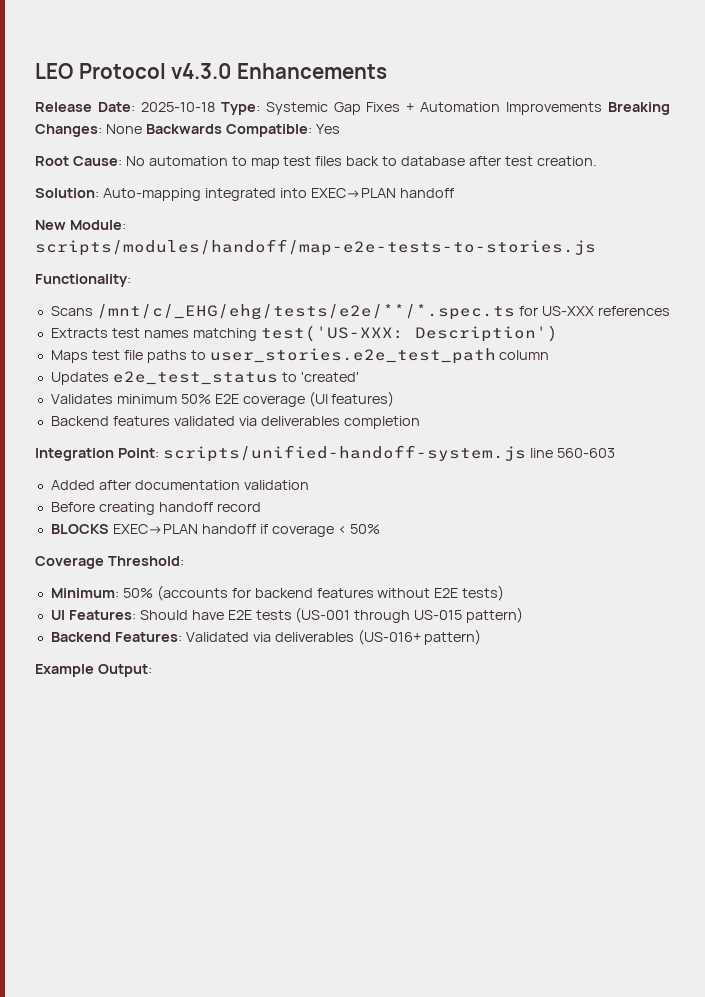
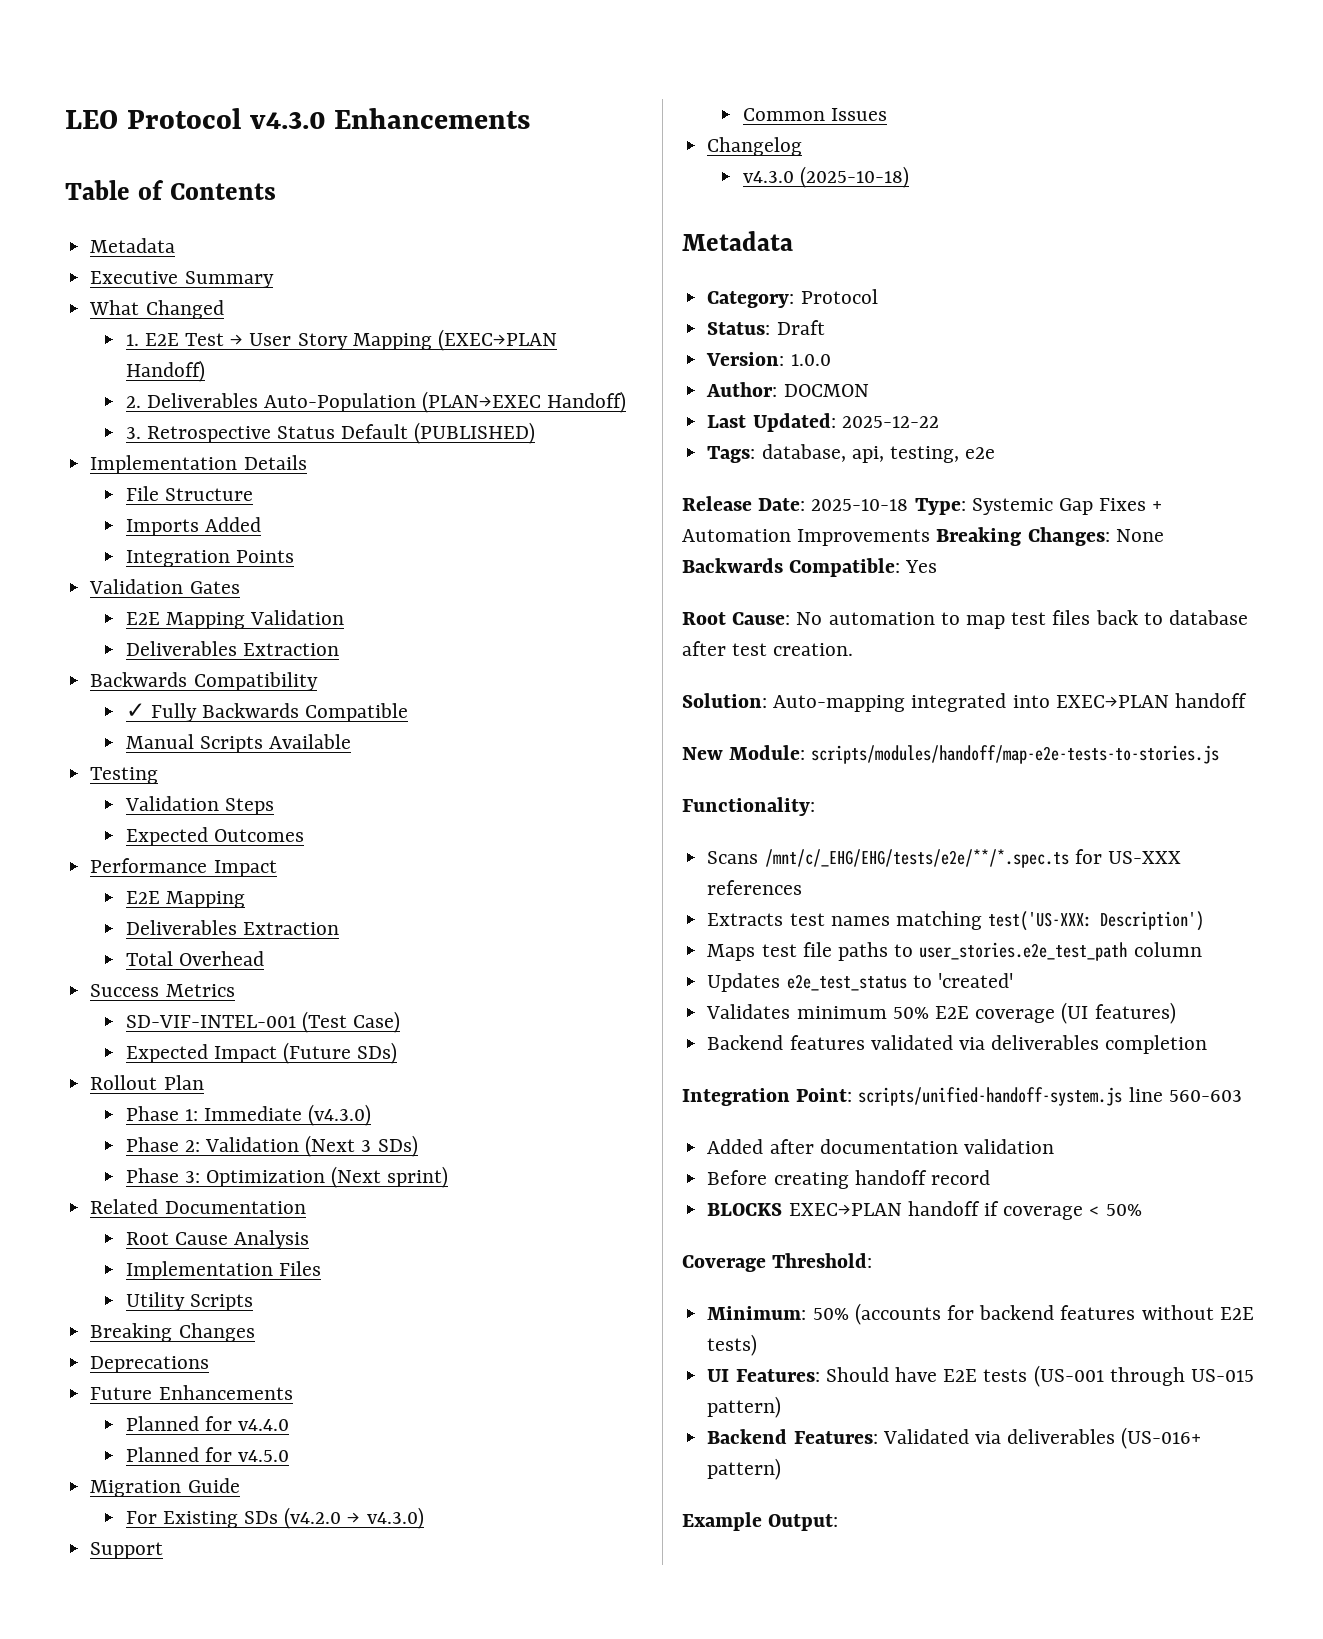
+ Table of Contents
+ Metadata
+ Executive Summary
+ What Changed
+ 1. E2E Test → User Story Mapping (EXEC→PLAN Handoff)
+ 2. Deliverables Auto-Population (PLAN→EXEC Handoff)
+ 3. Retrospective Status Default (PUBLISHED)
+ Implementation Details
+ File Structure
+ Imports Added
+ Integration Points
+ Validation Gates
+ E2E Mapping Validation
+ Deliverables Extraction
+ Backwards Compatibility
+ ✓ Fully Backwards Compatible
+ Manual Scripts Available
+ Testing
+ Validation Steps
+ Expected Outcomes
+ Performance Impact
+ E2E Mapping
+ Deliverables Extraction
+ Total Overhead
+ Success Metrics
+ SD-VIF-INTEL-001 (Test Case)
+ Expected Impact (Future SDs)
+ Rollout Plan
+ Phase 1: Immediate (v4.3.0)
+ Phase 2: Validation (Next 3 SDs)
+ Phase 3: Optimization (Next sprint)
+ Related Documentation
+ Root Cause Analysis
+ Implementation Files
+ Utility Scripts
+ Breaking Changes
+ Deprecations
+ Future Enhancements
+ Planned for v4.4.0
+ Planned for v4.5.0
+ Migration Guide
+ For Existing SDs (v4.2.0 → v4.3.0)
+ Support
+ Common Issues
+ Changelog
+ v4.3.0 (2025-10-18)
+ Metadata
+ Category: Protocol
+ Status: Draft
+ Version: 1.0.0
+ Author: DOCMON
+ Last Updated: 2025-12-22
+ Tags: database, api, testing, e2e
- Scans /mnt/c/_EHG/ehg/tests/e2e/**/*.spec.ts for US-XXX references
+ Scans /mnt/c/_EHG/EHG/tests/e2e/**/*.spec.ts for US-XXX references

